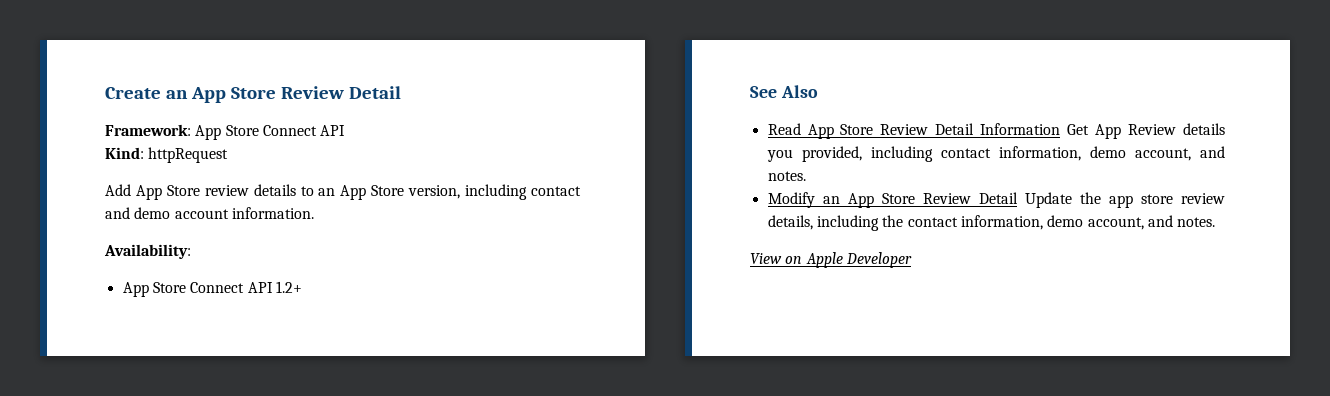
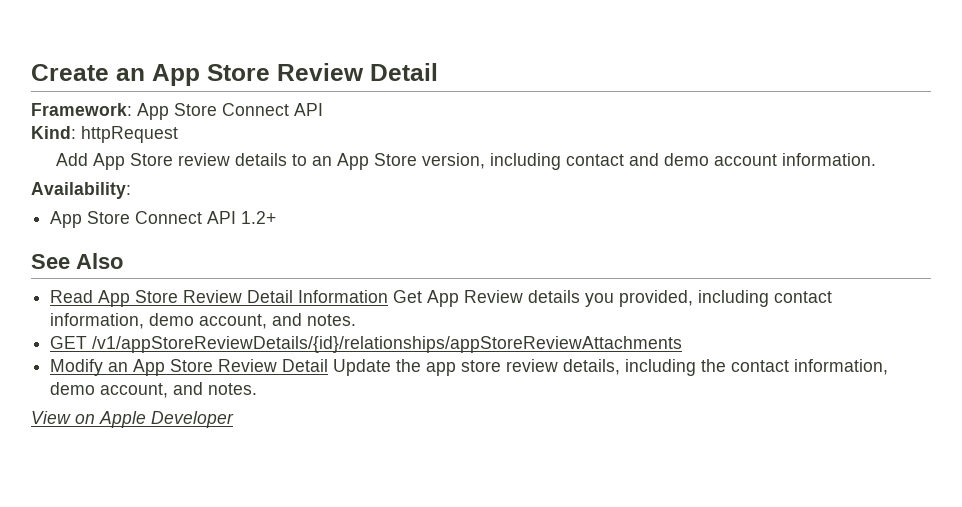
+ GET /v1/appStoreReviewDetails/{id}/relationships/appStoreReviewAttachments

